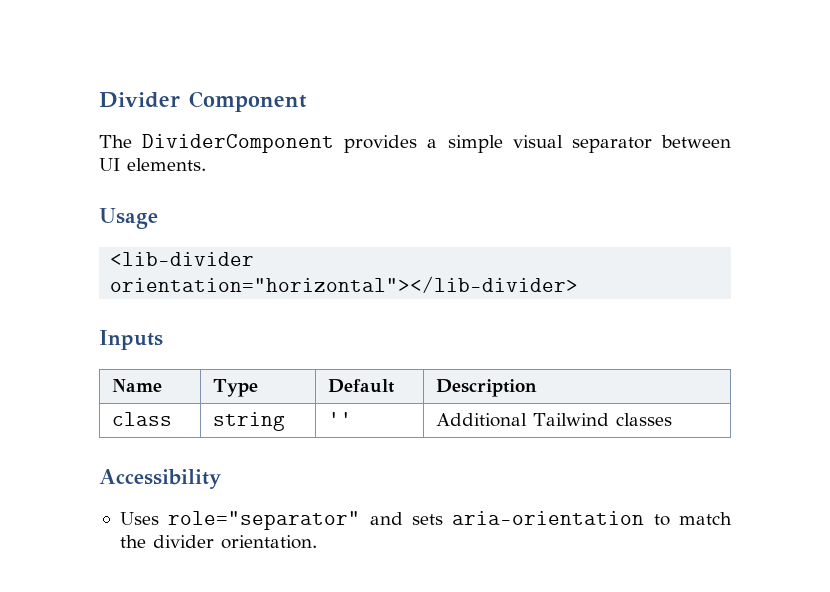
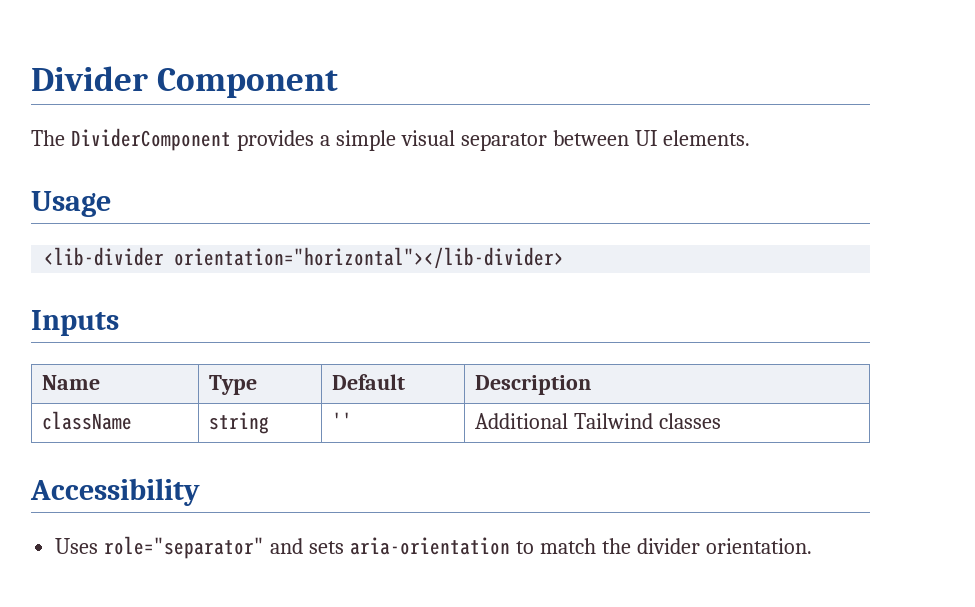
- class | string | '' | Additional Tailwind classes
+ className | string | '' | Additional Tailwind classes

